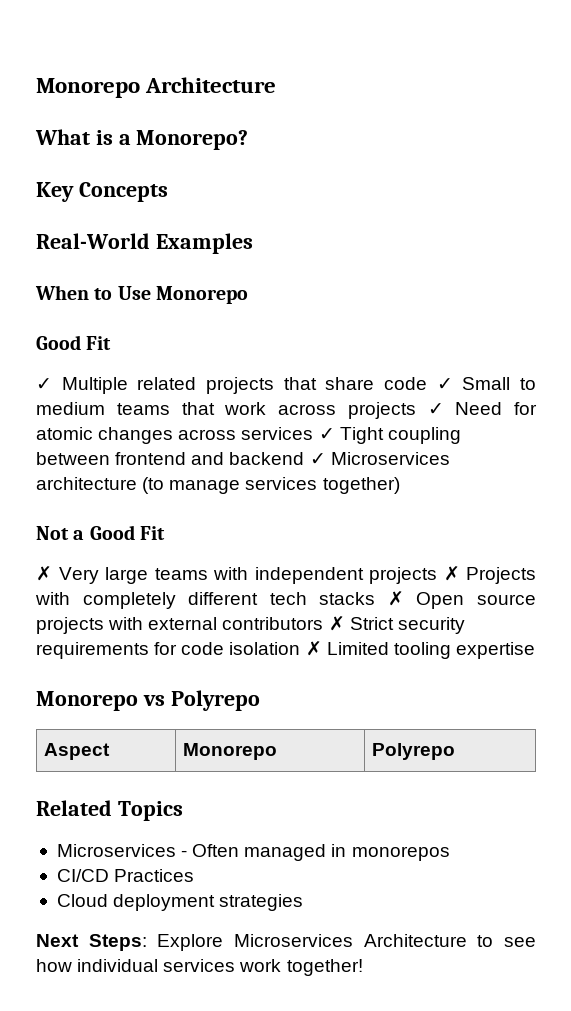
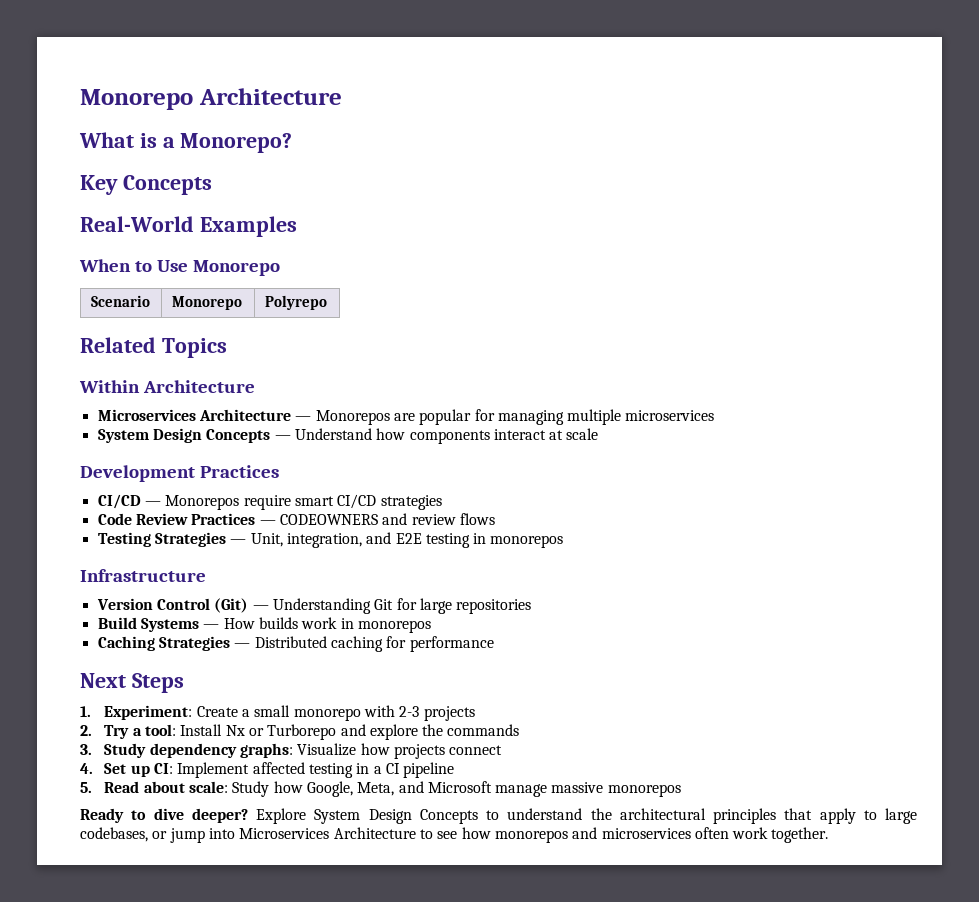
  When to Use Monorepo
- Good Fit
- ✓ Multiple related projects that share code ✓ Small to medium teams that work across projects ✓ Need for atomic changes across services ✓ Tight coupling between frontend and backend ✓ Microservices architecture (to manage services together)
- Not a Good Fit
- ✗ Very large teams with independent projects ✗ Projects with completely different tech stacks ✗ Open source projects with external contributors ✗ Strict security requirements for code isolation ✗ Limited tooling expertise
- Monorepo vs Polyrepo
- Aspect | Monorepo | Polyrepo
+ Scenario | Monorepo | Polyrepo
- Microservices - Often managed in monorepos
- CI/CD Practices
- Cloud deployment strategies
- Next Steps: Explore Microservices Architecture to see how individual services work together!
+ Within Architecture
+ Microservices Architecture — Monorepos are popular for managing multiple microservices
+ System Design Concepts — Understand how components interact at scale
+ Development Practices
+ CI/CD — Monorepos require smart CI/CD strategies
+ Code Review Practices — CODEOWNERS and review flows
+ Testing Strategies — Unit, integration, and E2E testing in monorepos
+ Infrastructure
+ Version Control (Git) — Understanding Git for large repositories
+ Build Systems — How builds work in monorepos
+ Caching Strategies — Distributed caching for performance
+ Next Steps
+ 1. Experiment: Create a small monorepo with 2-3 projects
+ 2. Try a tool: Install Nx or Turborepo and explore the commands
+ 3. Study dependency graphs: Visualize how projects connect
+ 4. Set up CI: Implement affected testing in a CI pipeline
+ 5. Read about scale: Study how Google, Meta, and Microsoft manage massive monorepos
+ Ready to dive deeper? Explore System Design Concepts to understand the architectural principles that apply to large codebases, or jump into Microservices Architecture to see how monorepos and microservices often work together.

